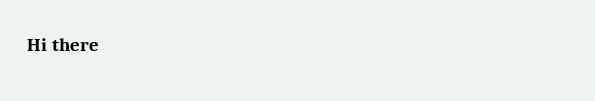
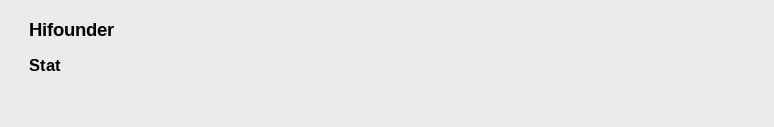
- Hi there
+ Hifounder
+ Stat

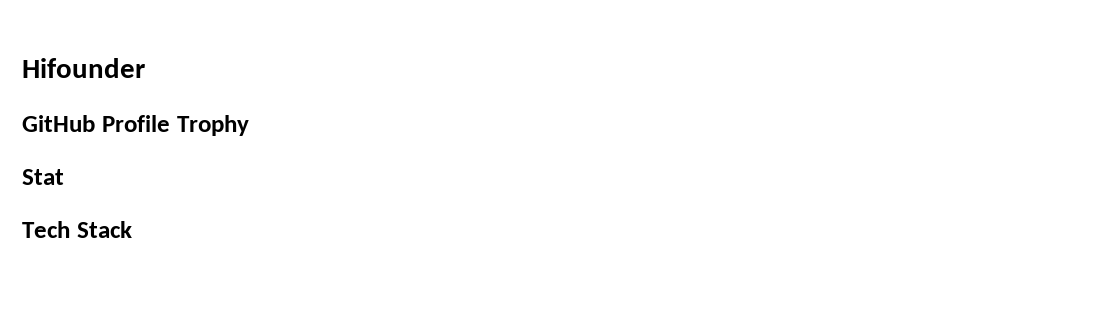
+ GitHub Profile Trophy
+ Tech Stack

